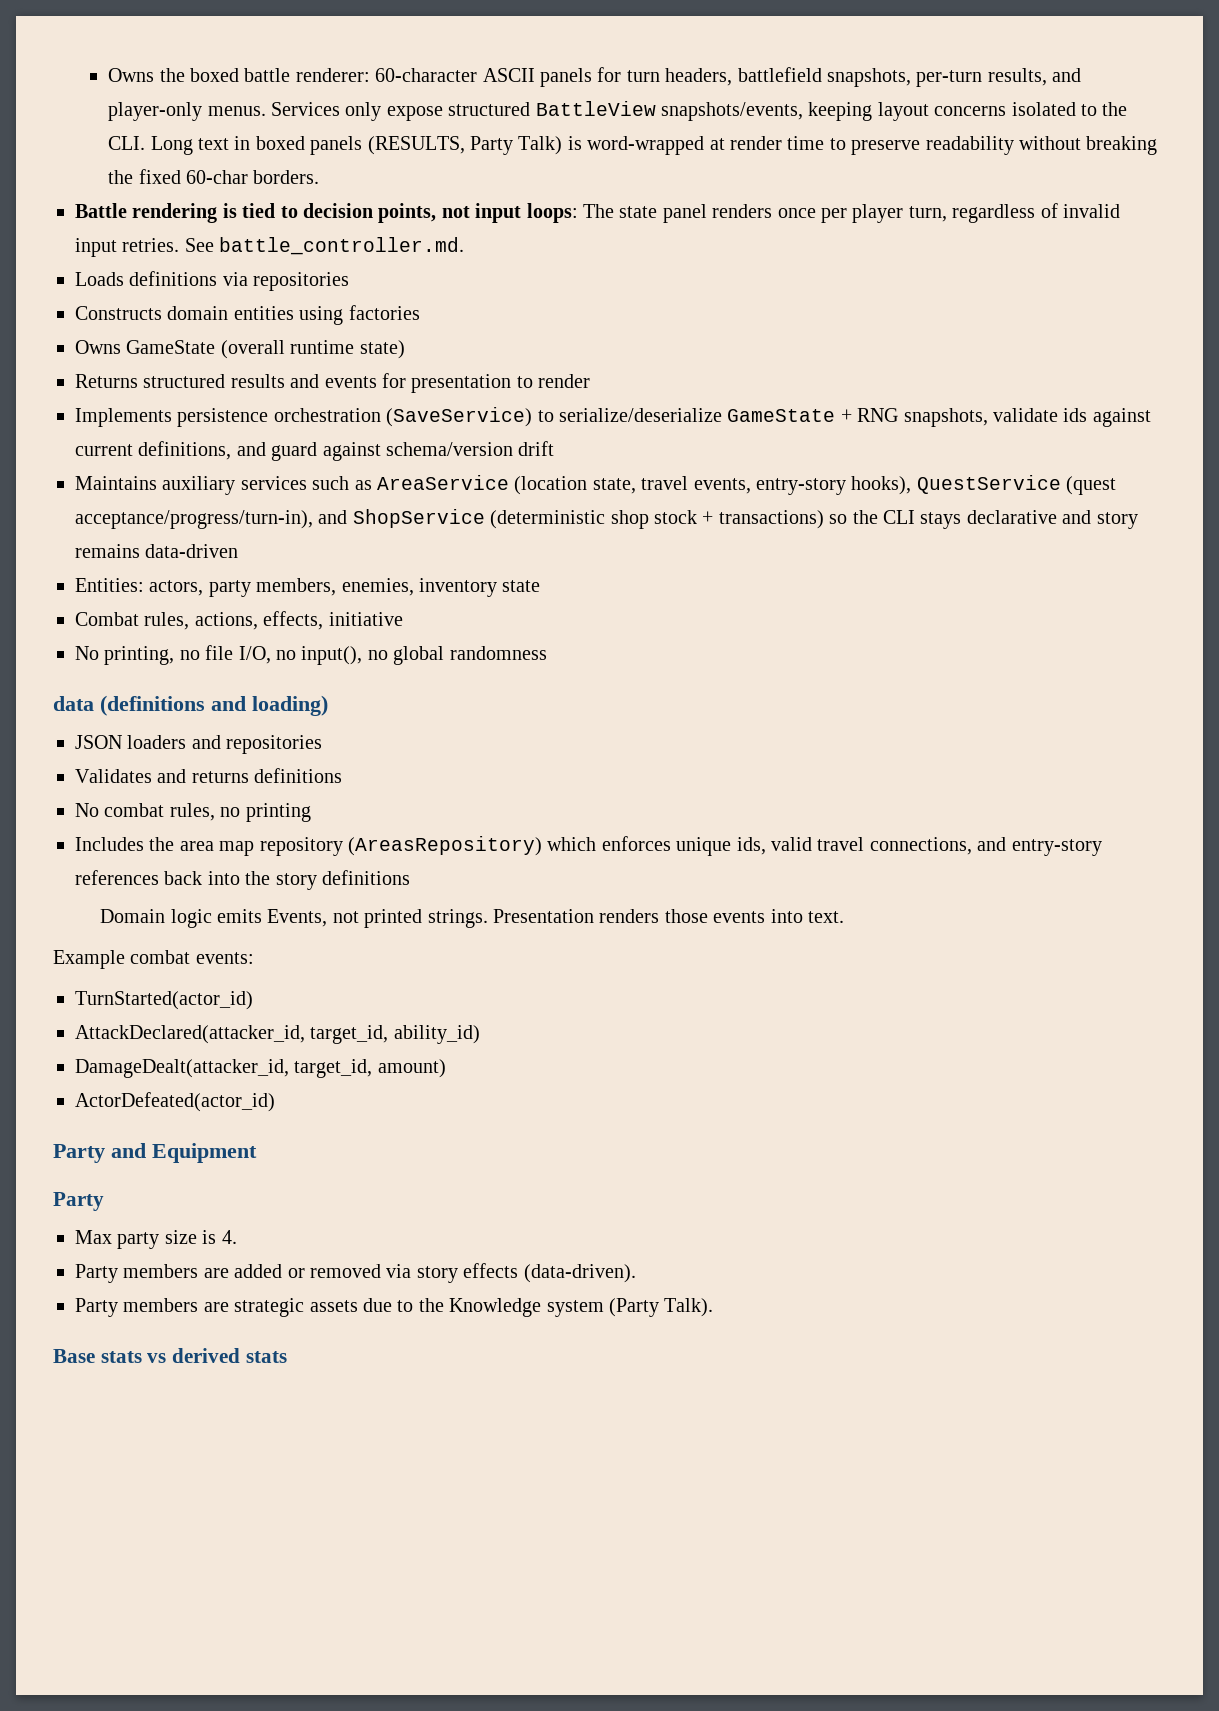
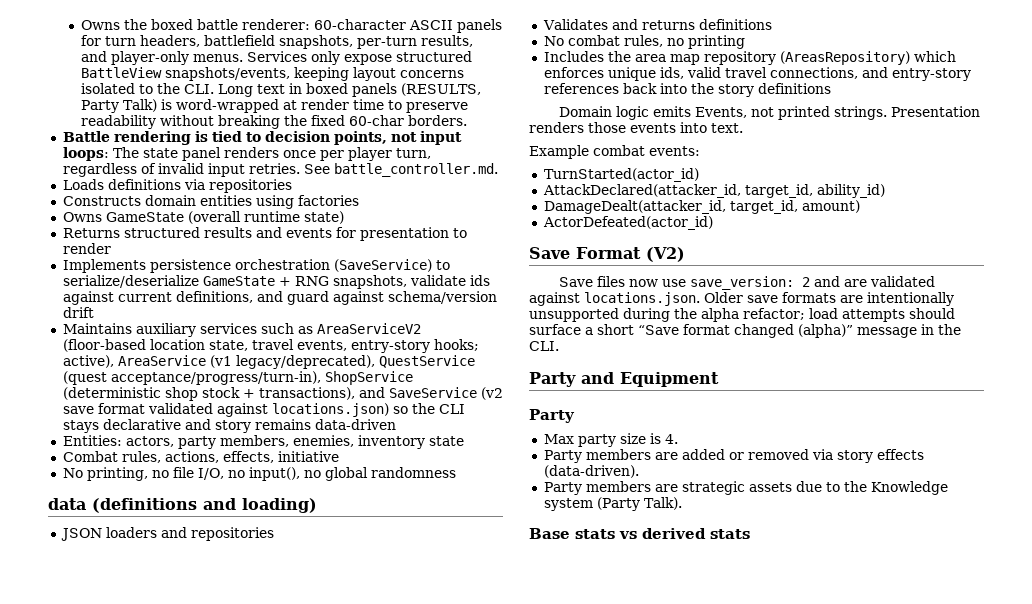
- Maintains auxiliary services such as AreaService (location state, travel events, entry-story hooks), QuestService (quest acceptance/progress/turn-in), and ShopService (deterministic shop stock + transactions) so the CLI stays declarative and story remains data-driven
+ Maintains auxiliary services such as AreaServiceV2 (floor-based location state, travel events, entry-story hooks; active), AreaService (v1 legacy/deprecated), QuestService (quest acceptance/progress/turn-in), ShopService (deterministic shop stock + transactions), and SaveService (v2 save format validated against locations.json) so the CLI stays declarative and story remains data-driven
+ Save Format (V2)
+ Save files now use save_version: 2 and are validated against locations.json. Older save formats are intentionally unsupported during the alpha refactor; load attempts should surface a short “Save format changed (alpha)” message in the CLI.

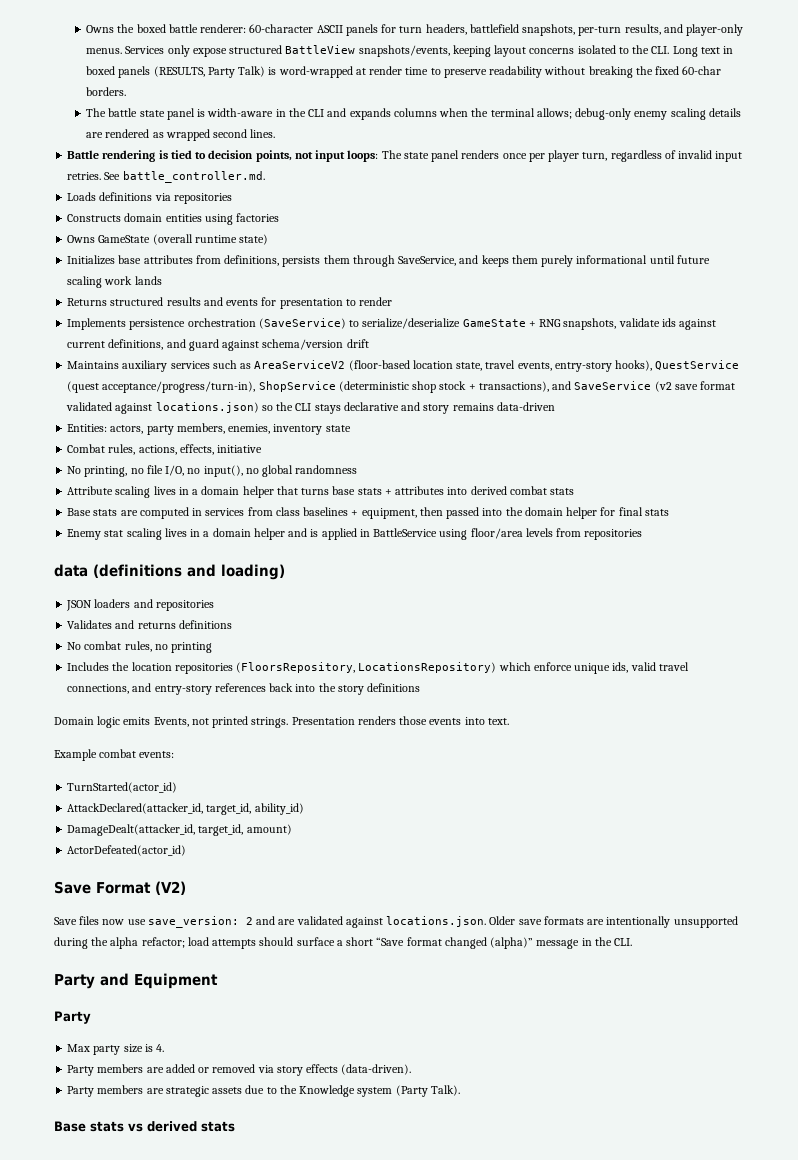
+ The battle state panel is width-aware in the CLI and expands columns when the terminal allows; debug-only enemy scaling details are rendered as wrapped second lines.
+ Initializes base attributes from definitions, persists them through SaveService, and keeps them purely informational until future scaling work lands
- Maintains auxiliary services such as AreaServiceV2 (floor-based location state, travel events, entry-story hooks; active), AreaService (v1 legacy/deprecated), QuestService (quest acceptance/progress/turn-in), ShopService (deterministic shop stock + transactions), and SaveService (v2 save format validated against locations.json) so the CLI stays declarative and story remains data-driven
+ Maintains auxiliary services such as AreaServiceV2 (floor-based location state, travel events, entry-story hooks), QuestService (quest acceptance/progress/turn-in), ShopService (deterministic shop stock + transactions), and SaveService (v2 save format validated against locations.json) so the CLI stays declarative and story remains data-driven
+ Attribute scaling lives in a domain helper that turns base stats + attributes into derived combat stats
+ Base stats are computed in services from class baselines + equipment, then passed into the domain helper for final stats
+ Enemy stat scaling lives in a domain helper and is applied in BattleService using floor/area levels from repositories
- Includes the area map repository (AreasRepository) which enforces unique ids, valid travel connections, and entry-story references back into the story definitions
+ Includes the location repositories (FloorsRepository, LocationsRepository) which enforce unique ids, valid travel connections, and entry-story references back into the story definitions

